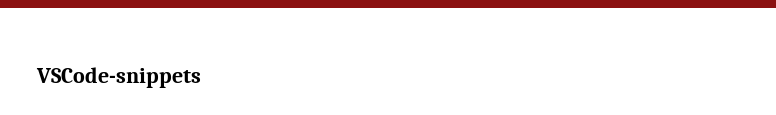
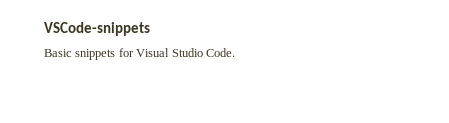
+ Basic snippets for Visual Studio Code.

